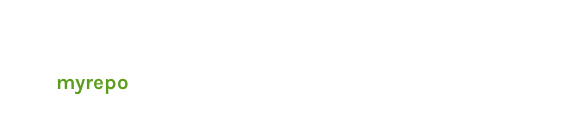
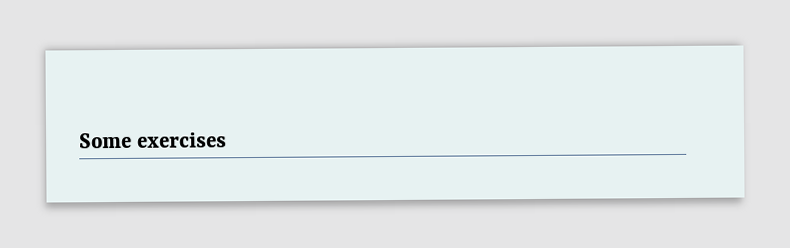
- myrepo
+ Some exercises

